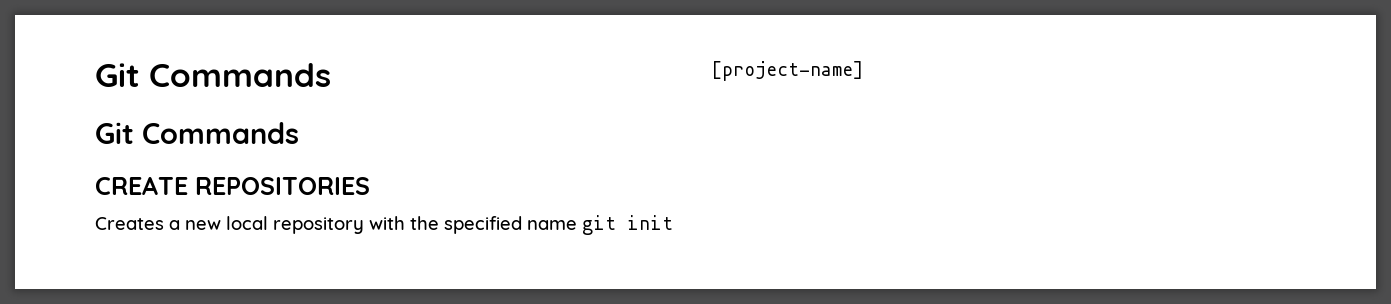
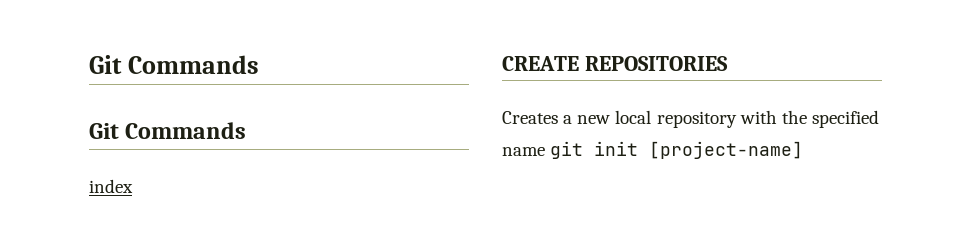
+ index

